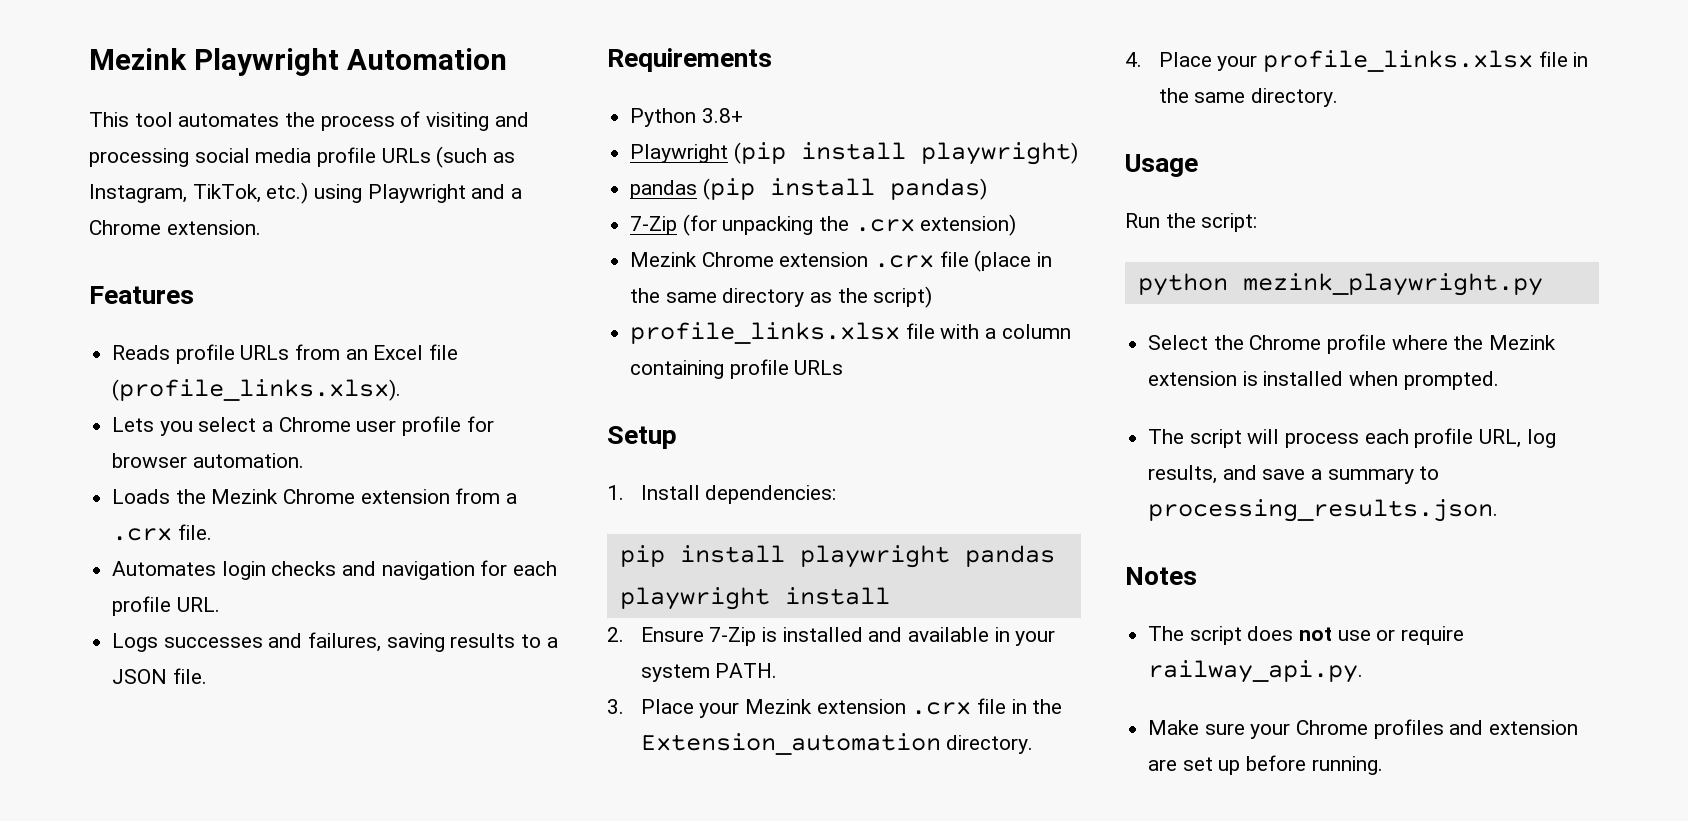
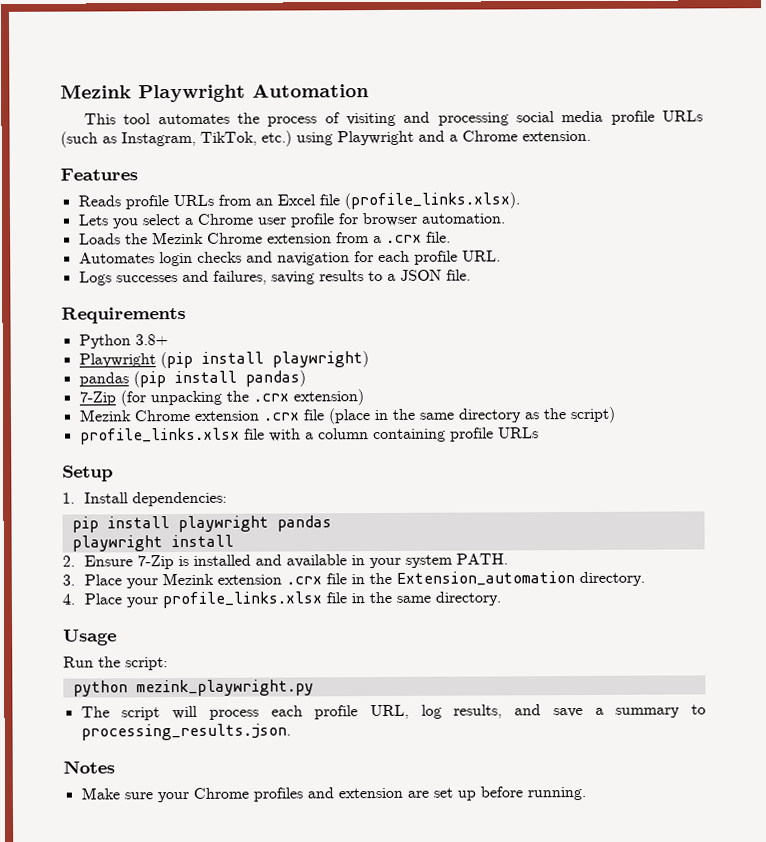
- Select the Chrome profile where the Mezink extension is installed when prompted.
- The script does not use or require railway_api.py.

